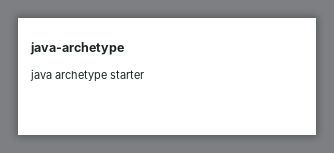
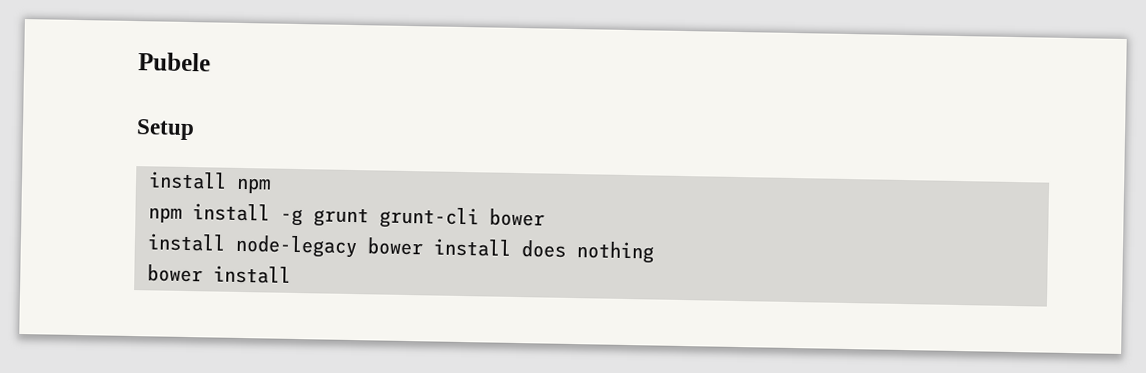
- java-archetype
- java archetype starter
+ Pubele
+ Setup
+ install npm
+ npm install -g grunt grunt-cli bower
+ install node-legacy bower install does nothing
+ bower install

